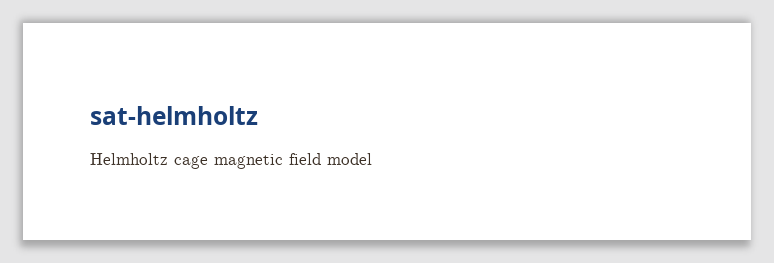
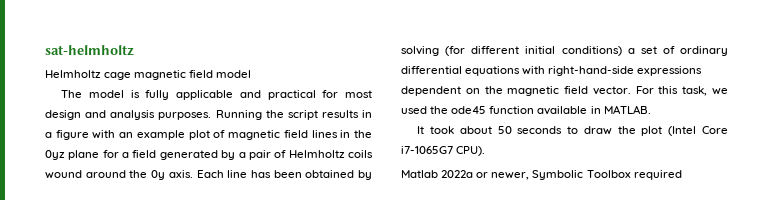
+ The model is fully applicable and practical for most design and analysis purposes. Running the script results in a figure with an example plot of magnetic field lines in the 0yz plane for a field generated by a pair of Helmholtz coils wound around the 0y axis. Each line has been obtained by solving (for different initial conditions) a set of ordinary differential equations with right-hand-side expressions dependent on the magnetic field vector. For this task, we used the ode45 function available in MATLAB.
+ It took about 50 seconds to draw the plot (Intel Core i7-1065G7 CPU).
+ Matlab 2022a or newer, Symbolic Toolbox required

